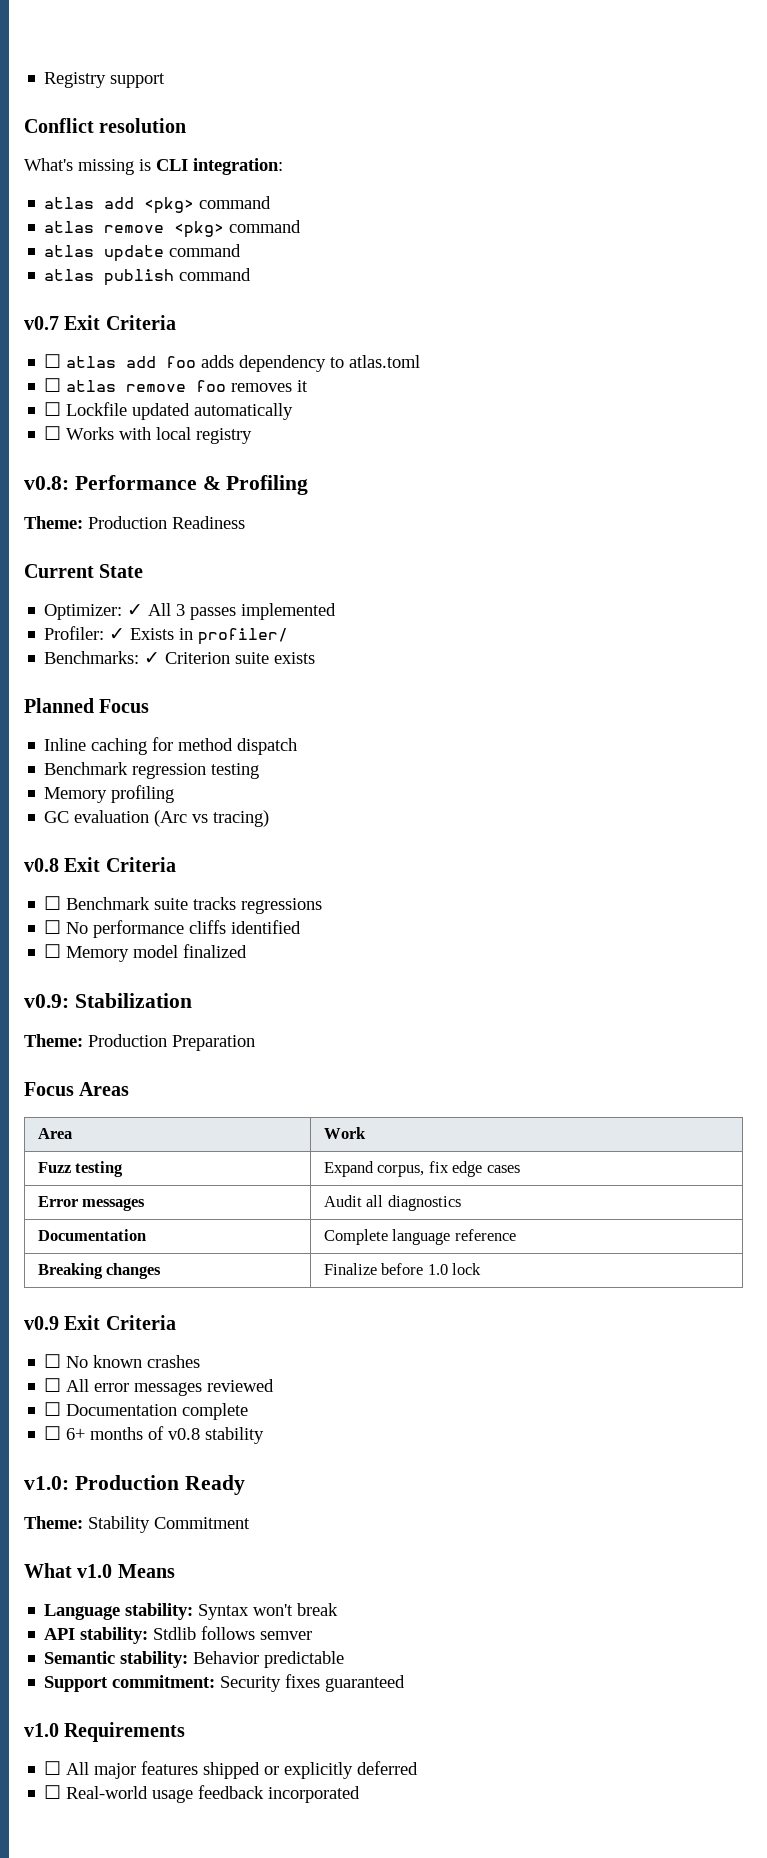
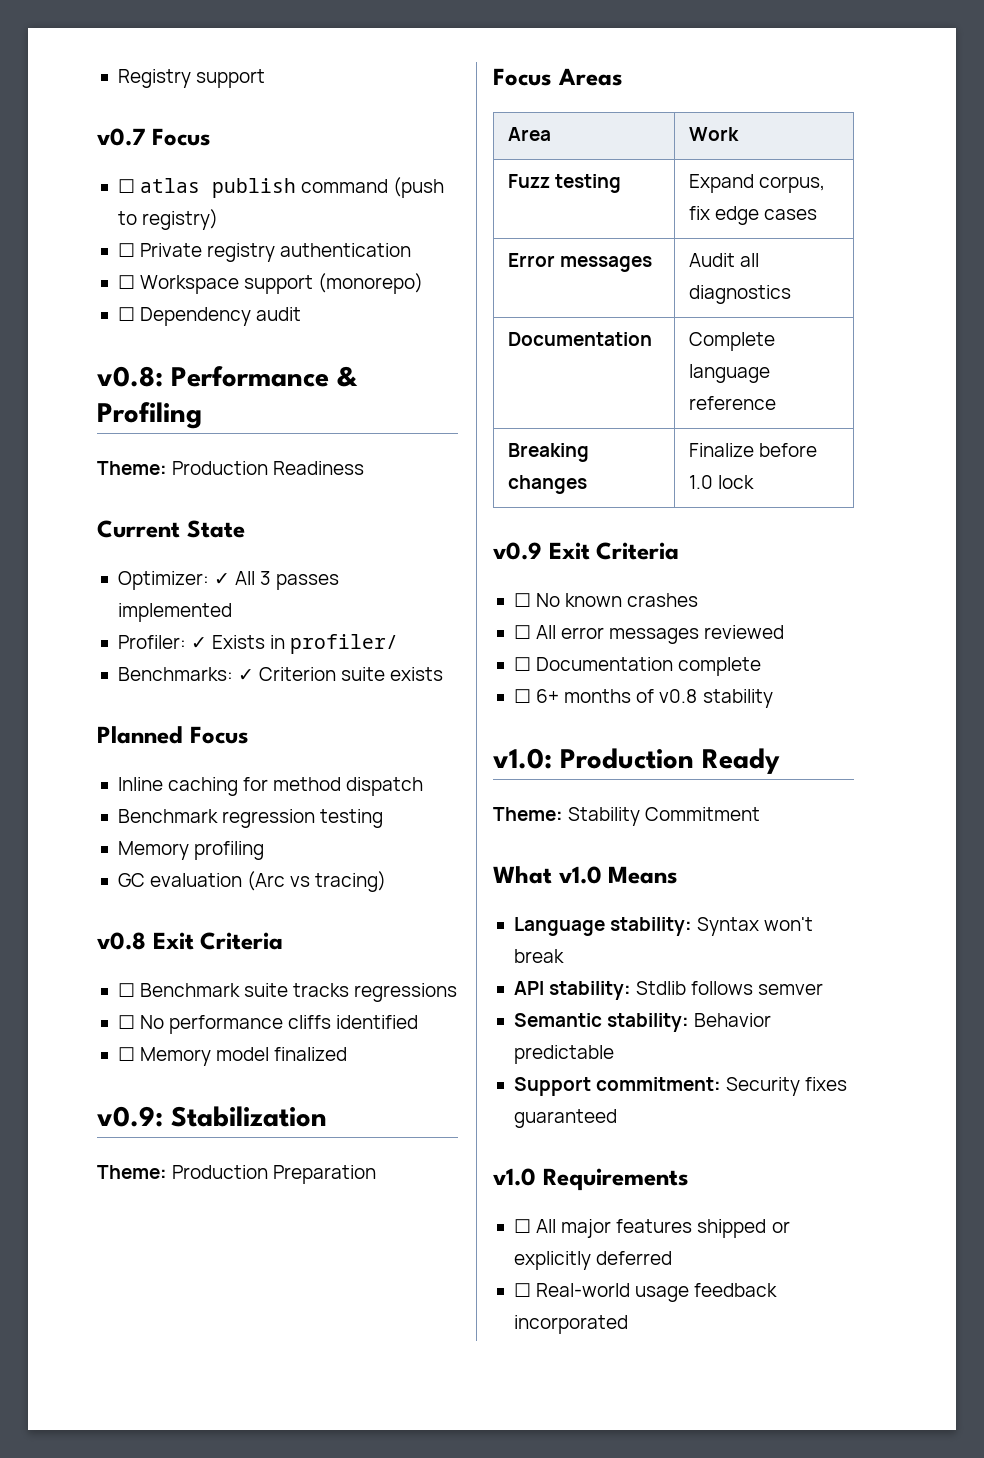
- Conflict resolution
- What's missing is CLI integration:
- atlas add <pkg> command
- atlas remove <pkg> command
- atlas update command
- atlas publish command
- v0.7 Exit Criteria
- ☐ atlas add foo adds dependency to atlas.toml
- ☐ atlas remove foo removes it
- ☐ Lockfile updated automatically
- ☐ Works with local registry
+ v0.7 Focus
+ ☐ atlas publish command (push to registry)
+ ☐ Private registry authentication
+ ☐ Workspace support (monorepo)
+ ☐ Dependency audit

